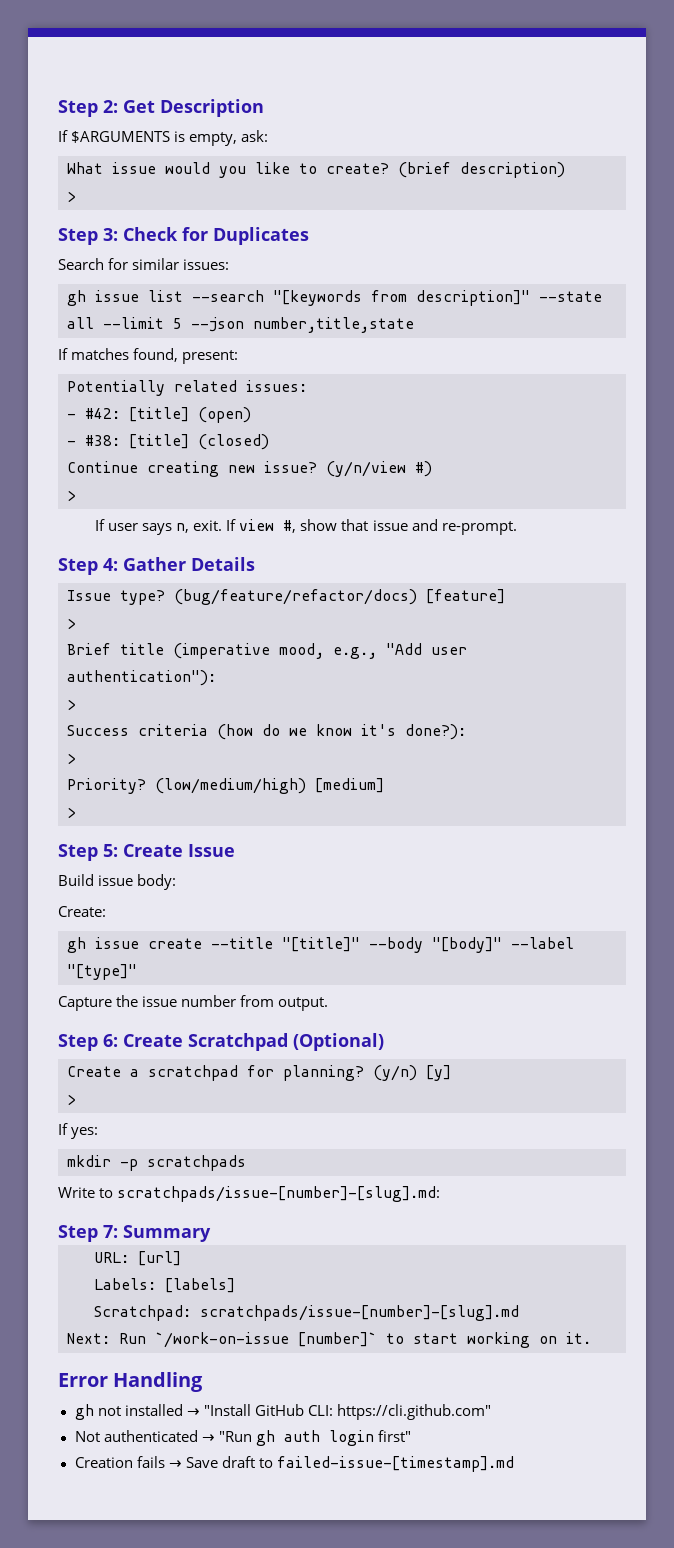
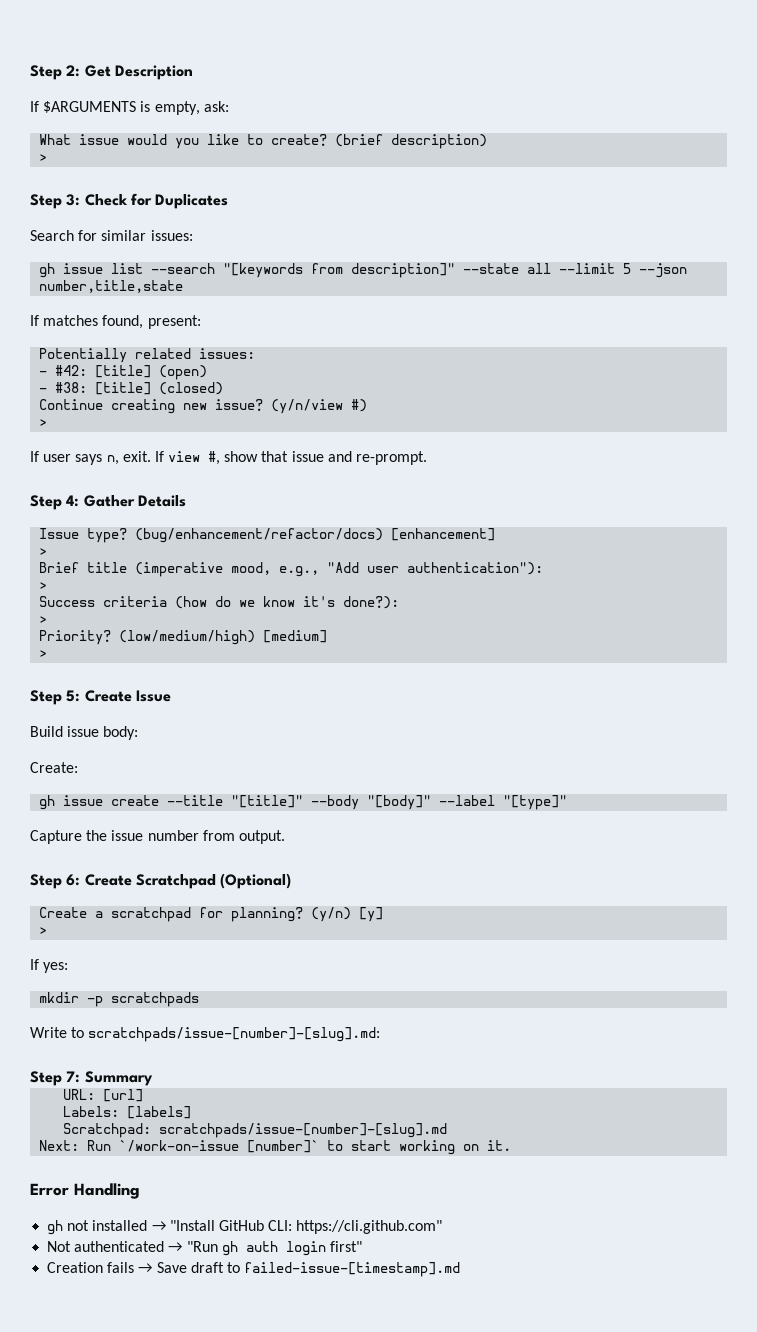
- (bug/feature/refactor/docs) [feature]
+ (bug/enhancement/refactor/docs) [enhancement]

